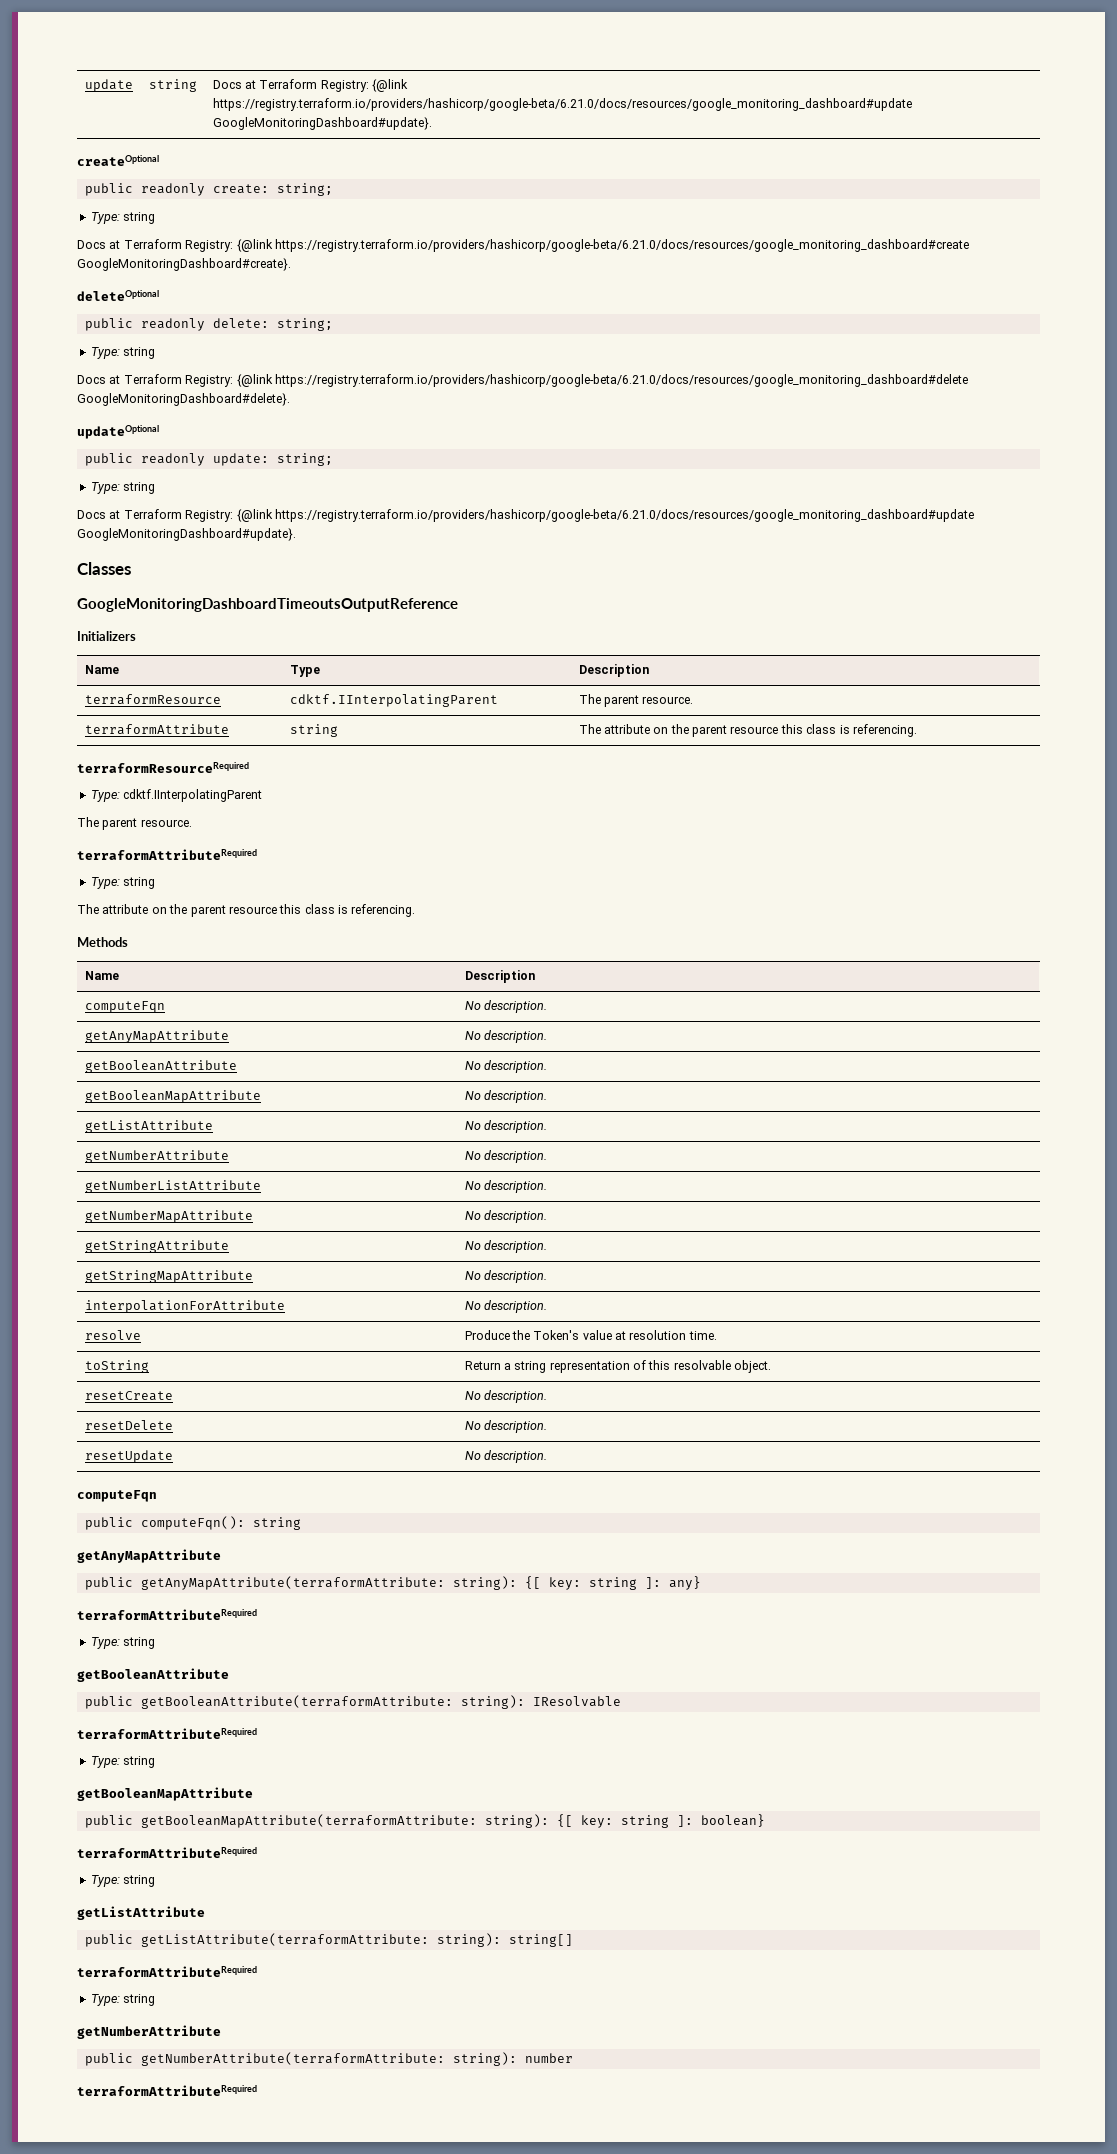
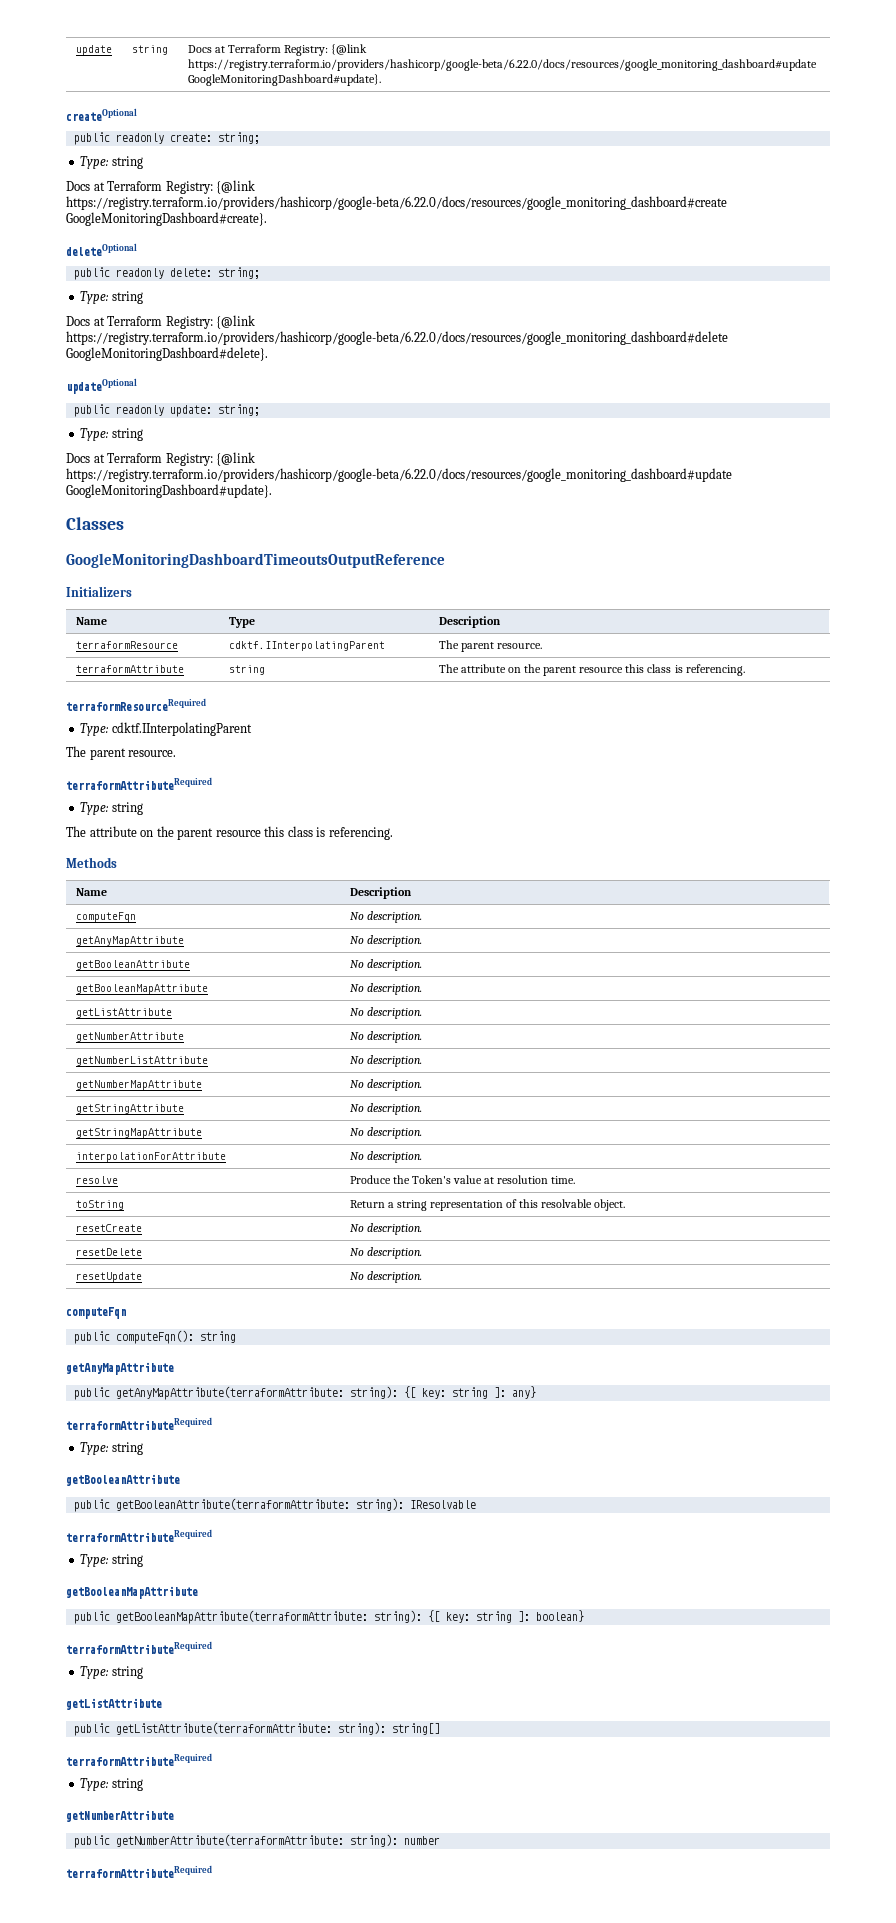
- update | string | Docs at Terraform Registry: {@link https://registry.terraform.io/providers/hashicorp/google-beta/6.21.0/docs/resources/google_monitoring_dashboard#update GoogleMonitoringDashboard#update}.
+ update | string | Docs at Terraform Registry: {@link https://registry.terraform.io/providers/hashicorp/google-beta/6.22.0/docs/resources/google_monitoring_dashboard#update GoogleMonitoringDashboard#update}.
- Docs at Terraform Registry: {@link https://registry.terraform.io/providers/hashicorp/google-beta/6.21.0/docs/resources/google_monitoring_dashboard#create GoogleMonitoringDashboard#create}.
+ Docs at Terraform Registry: {@link https://registry.terraform.io/providers/hashicorp/google-beta/6.22.0/docs/resources/google_monitoring_dashboard#create GoogleMonitoringDashboard#create}.
- Docs at Terraform Registry: {@link https://registry.terraform.io/providers/hashicorp/google-beta/6.21.0/docs/resources/google_monitoring_dashboard#delete GoogleMonitoringDashboard#delete}.
+ Docs at Terraform Registry: {@link https://registry.terraform.io/providers/hashicorp/google-beta/6.22.0/docs/resources/google_monitoring_dashboard#delete GoogleMonitoringDashboard#delete}.
  public readonly update: string;
  Type: string
- Docs at Terraform Registry: {@link https://registry.terraform.io/providers/hashicorp/google-beta/6.21.0/docs/resources/google_monitoring_dashboard#update GoogleMonitoringDashboard#update}.
+ Docs at Terraform Registry: {@link https://registry.terraform.io/providers/hashicorp/google-beta/6.22.0/docs/resources/google_monitoring_dashboard#update GoogleMonitoringDashboard#update}.

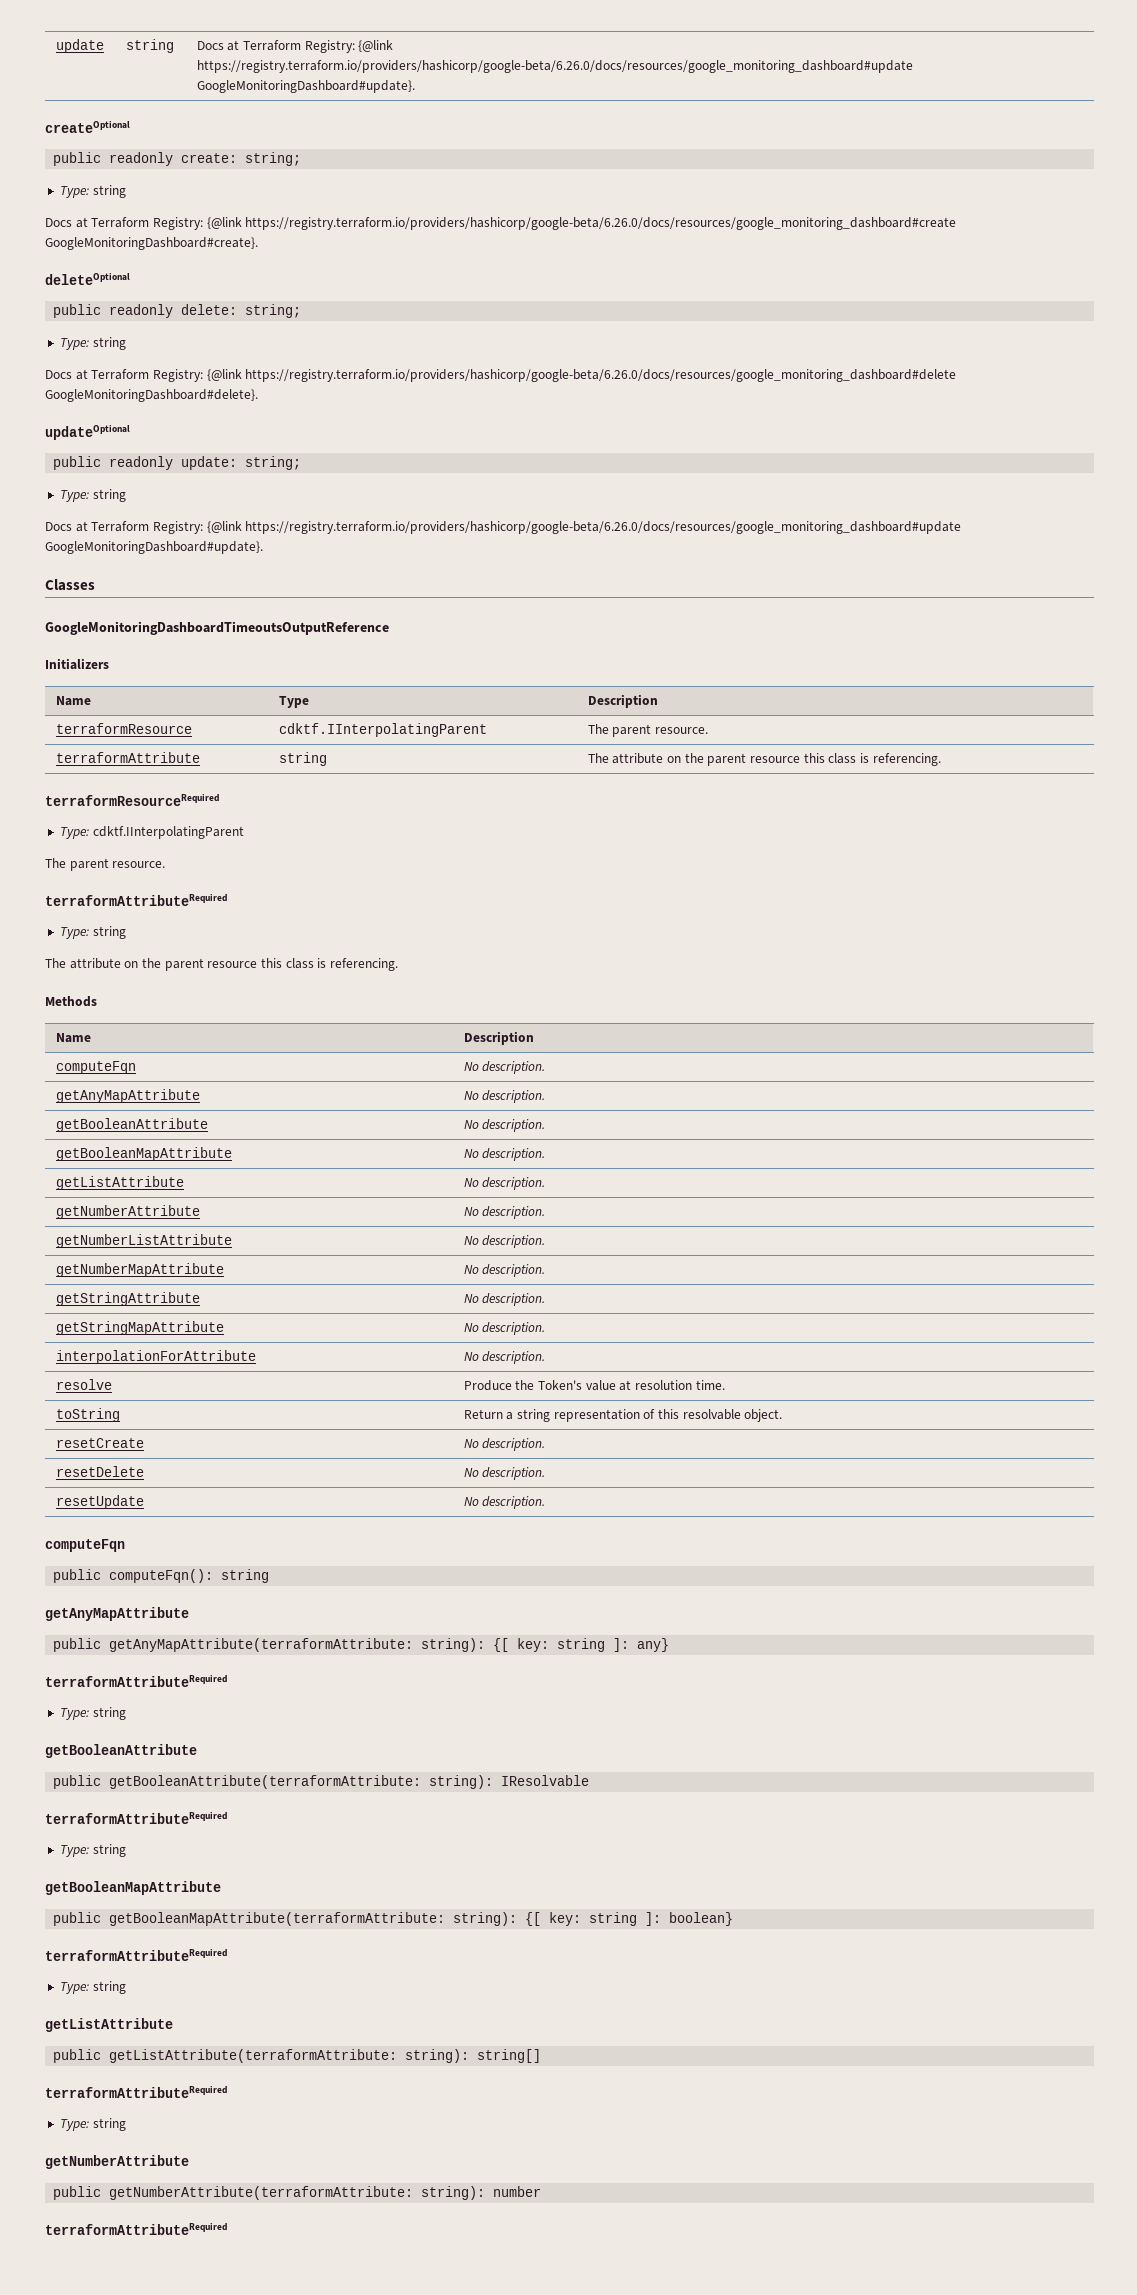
- update | string | Docs at Terraform Registry: {@link https://registry.terraform.io/providers/hashicorp/google-beta/6.22.0/docs/resources/google_monitoring_dashboard#update GoogleMonitoringDashboard#update}.
+ update | string | Docs at Terraform Registry: {@link https://registry.terraform.io/providers/hashicorp/google-beta/6.26.0/docs/resources/google_monitoring_dashboard#update GoogleMonitoringDashboard#update}.
- Docs at Terraform Registry: {@link https://registry.terraform.io/providers/hashicorp/google-beta/6.22.0/docs/resources/google_monitoring_dashboard#create GoogleMonitoringDashboard#create}.
+ Docs at Terraform Registry: {@link https://registry.terraform.io/providers/hashicorp/google-beta/6.26.0/docs/resources/google_monitoring_dashboard#create GoogleMonitoringDashboard#create}.
- Docs at Terraform Registry: {@link https://registry.terraform.io/providers/hashicorp/google-beta/6.22.0/docs/resources/google_monitoring_dashboard#delete GoogleMonitoringDashboard#delete}.
+ Docs at Terraform Registry: {@link https://registry.terraform.io/providers/hashicorp/google-beta/6.26.0/docs/resources/google_monitoring_dashboard#delete GoogleMonitoringDashboard#delete}.
  public readonly update: string;
  Type: string
- Docs at Terraform Registry: {@link https://registry.terraform.io/providers/hashicorp/google-beta/6.22.0/docs/resources/google_monitoring_dashboard#update GoogleMonitoringDashboard#update}.
+ Docs at Terraform Registry: {@link https://registry.terraform.io/providers/hashicorp/google-beta/6.26.0/docs/resources/google_monitoring_dashboard#update GoogleMonitoringDashboard#update}.

